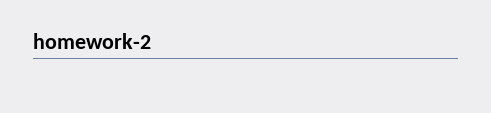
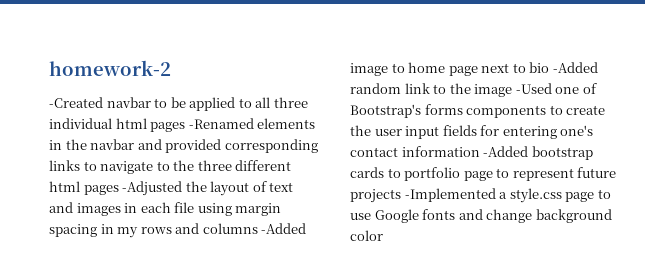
+ -Created navbar to be applied to all three individual html pages -Renamed elements in the navbar and provided corresponding links to navigate to the three different html pages -Adjusted the layout of text and images in each file using margin spacing in my rows and columns -Added image to home page next to bio -Added random link to the image -Used one of Bootstrap's forms components to create the user input fields for entering one's contact information -Added bootstrap cards to portfolio page to represent future projects -Implemented a style.css page to use Google fonts and change background color

